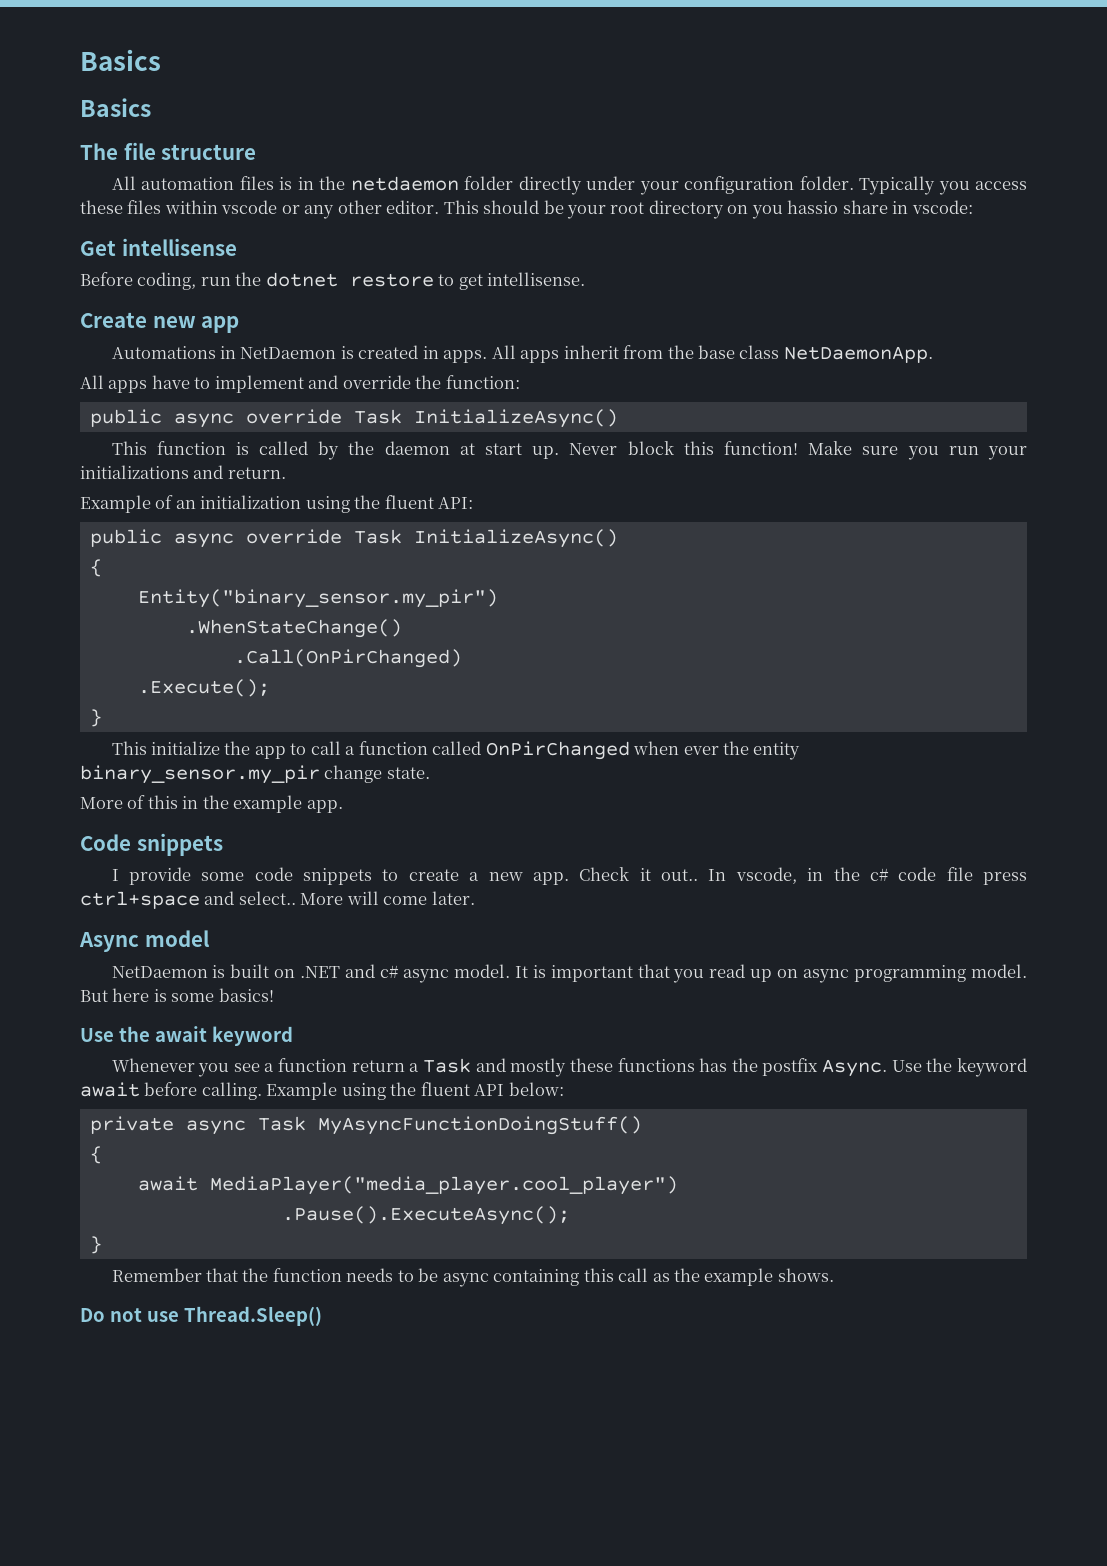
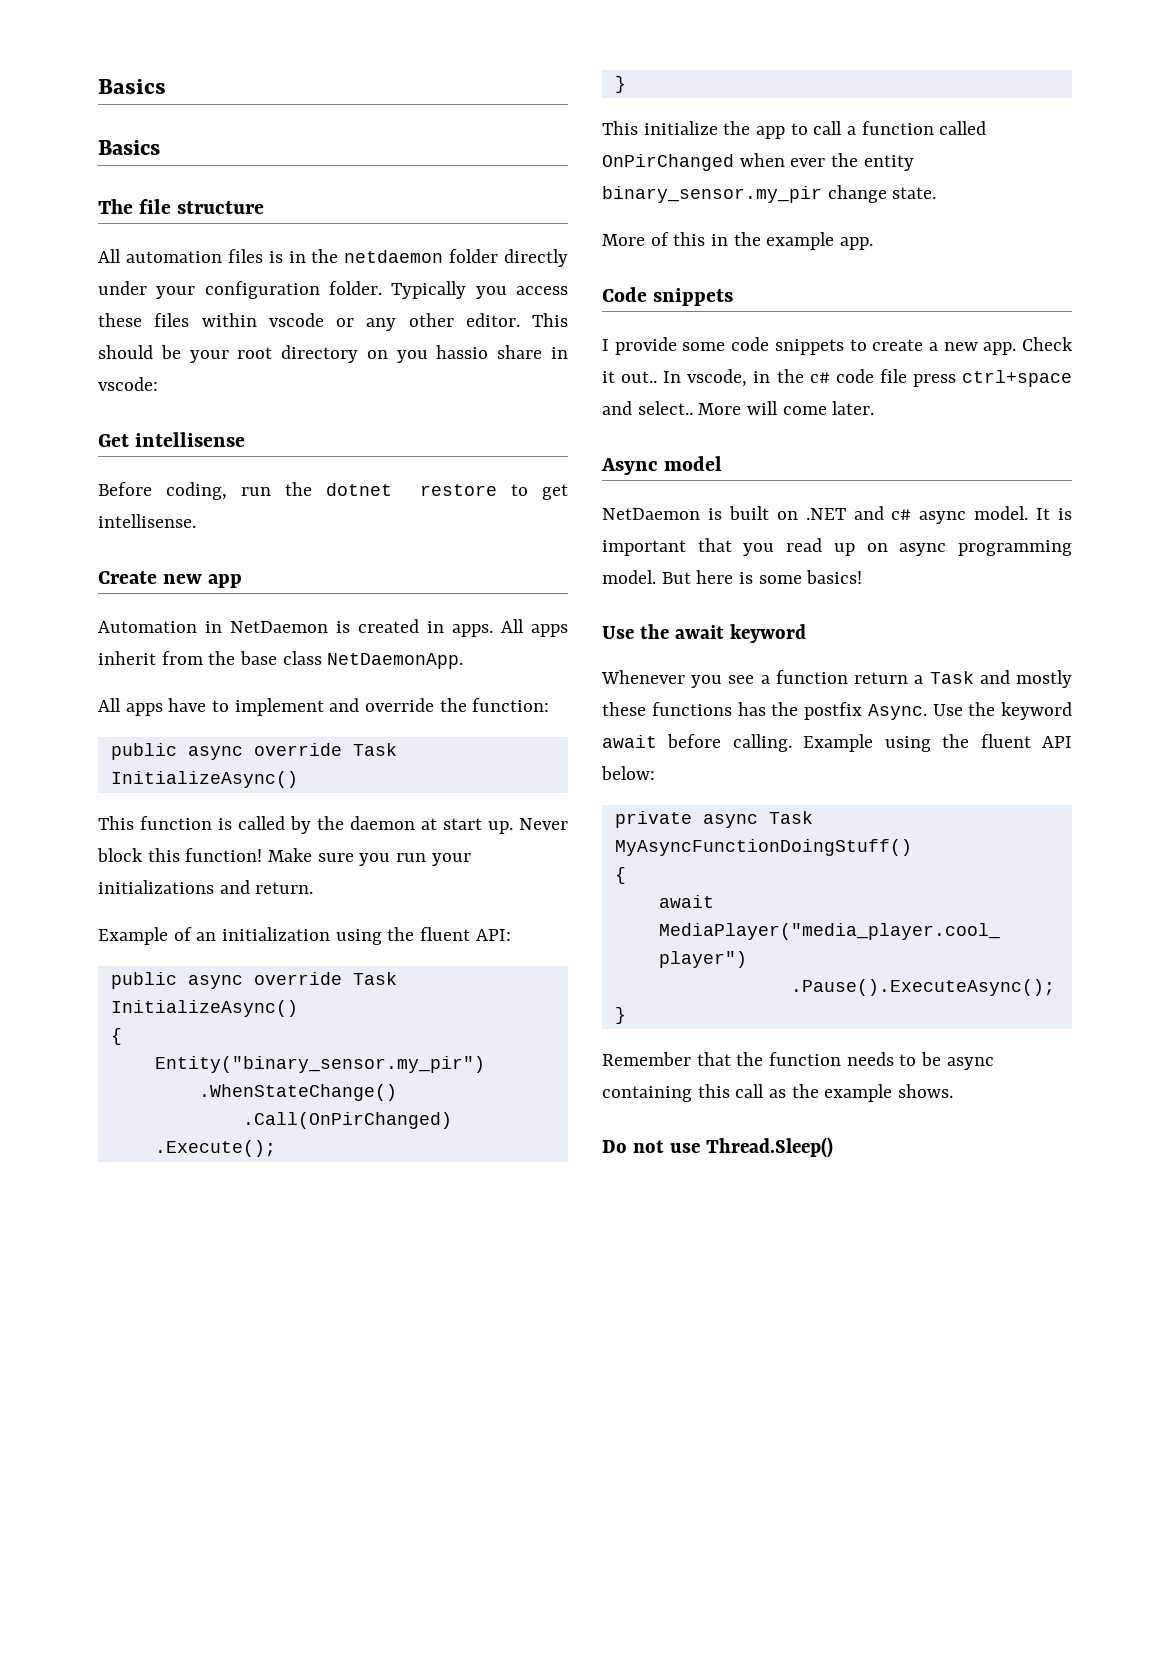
- Automations in NetDaemon is created in apps.
+ Automation in NetDaemon is created in apps.

